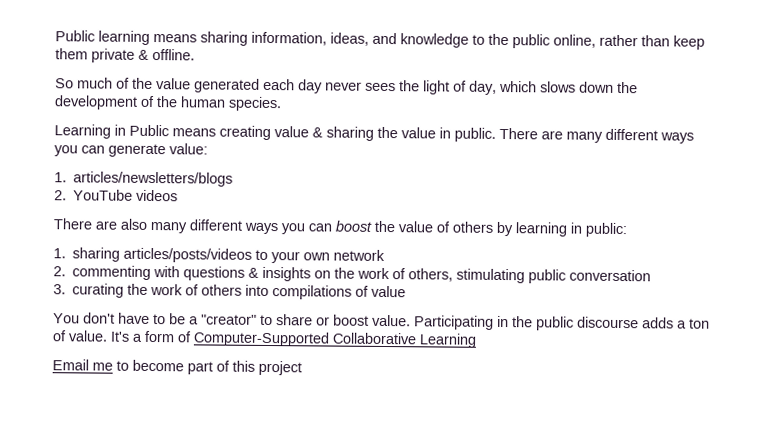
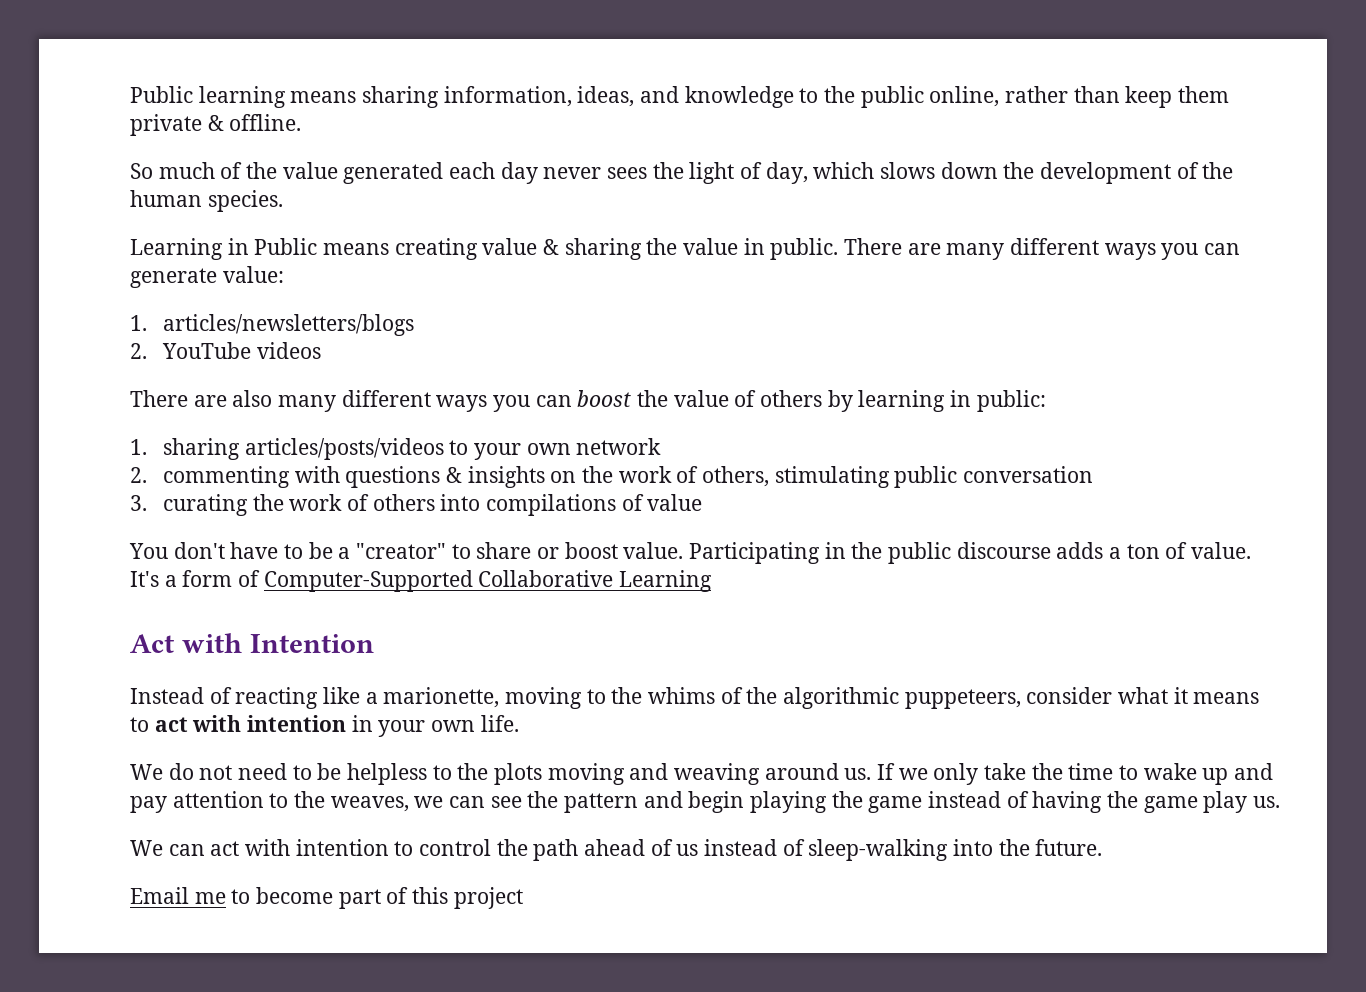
+ Act with Intention
+ Instead of reacting like a marionette, moving to the whims of the algorithmic puppeteers, consider what it means to act with intention in your own life.
+ We do not need to be helpless to the plots moving and weaving around us. If we only take the time to wake up and pay attention to the weaves, we can see the pattern and begin playing the game instead of having the game play us.
+ We can act with intention to control the path ahead of us instead of sleep-walking into the future.

